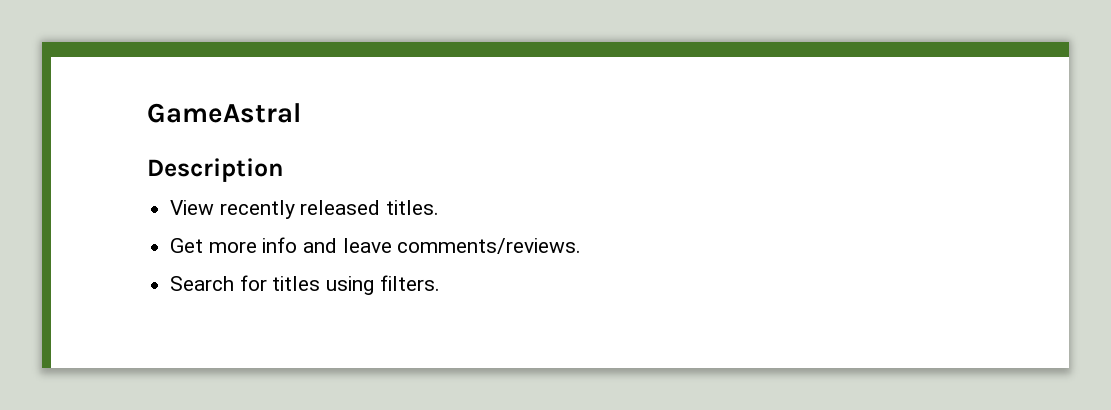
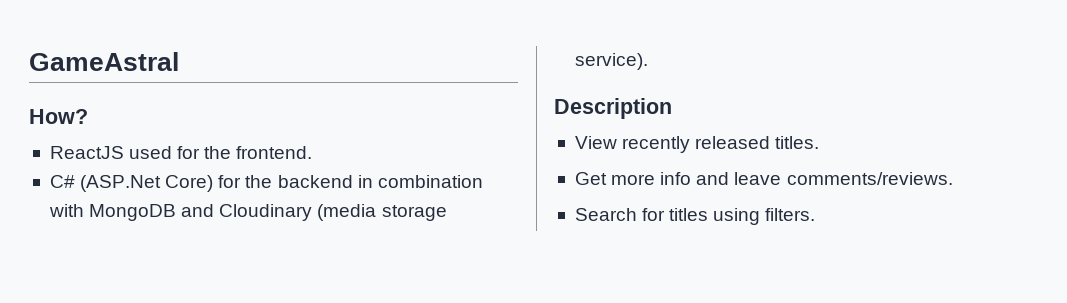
+ How?
+ ReactJS used for the frontend.
+ C# (ASP.Net Core) for the backend in combination with MongoDB and Cloudinary (media storage service).

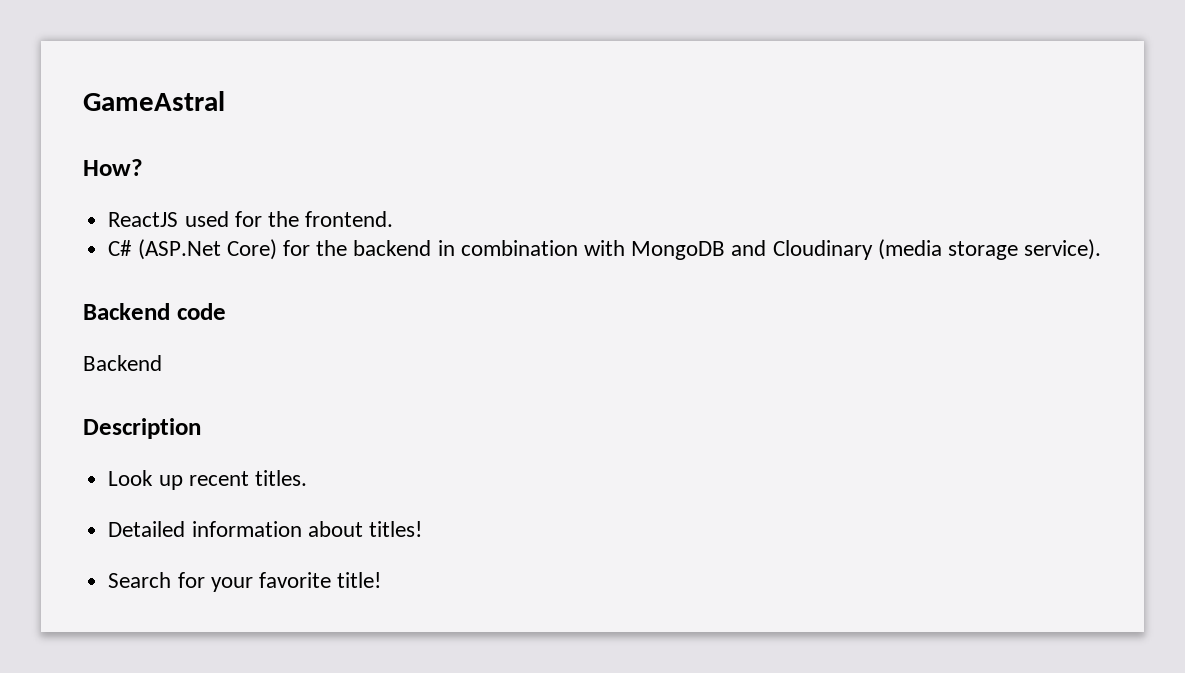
+ Backend code
+ Backend
  Description
- View recently released titles.
- Get more info and leave comments/reviews.
+ Look up recent titles.
+ Detailed information about titles!
- Search for titles using filters.
+ Search for your favorite title!

